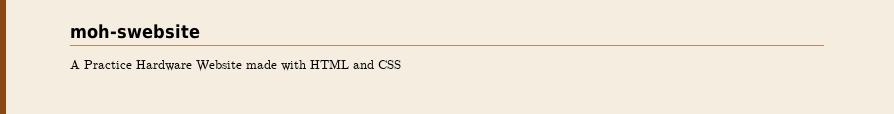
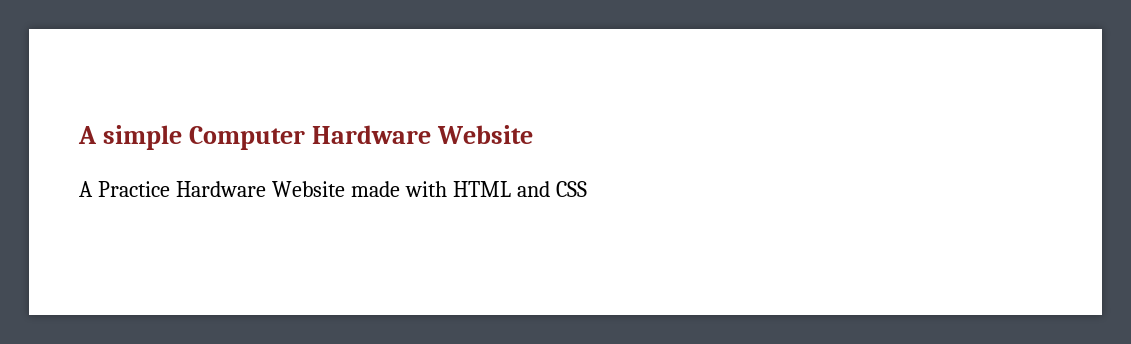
- moh-swebsite
+ A simple Computer Hardware Website

